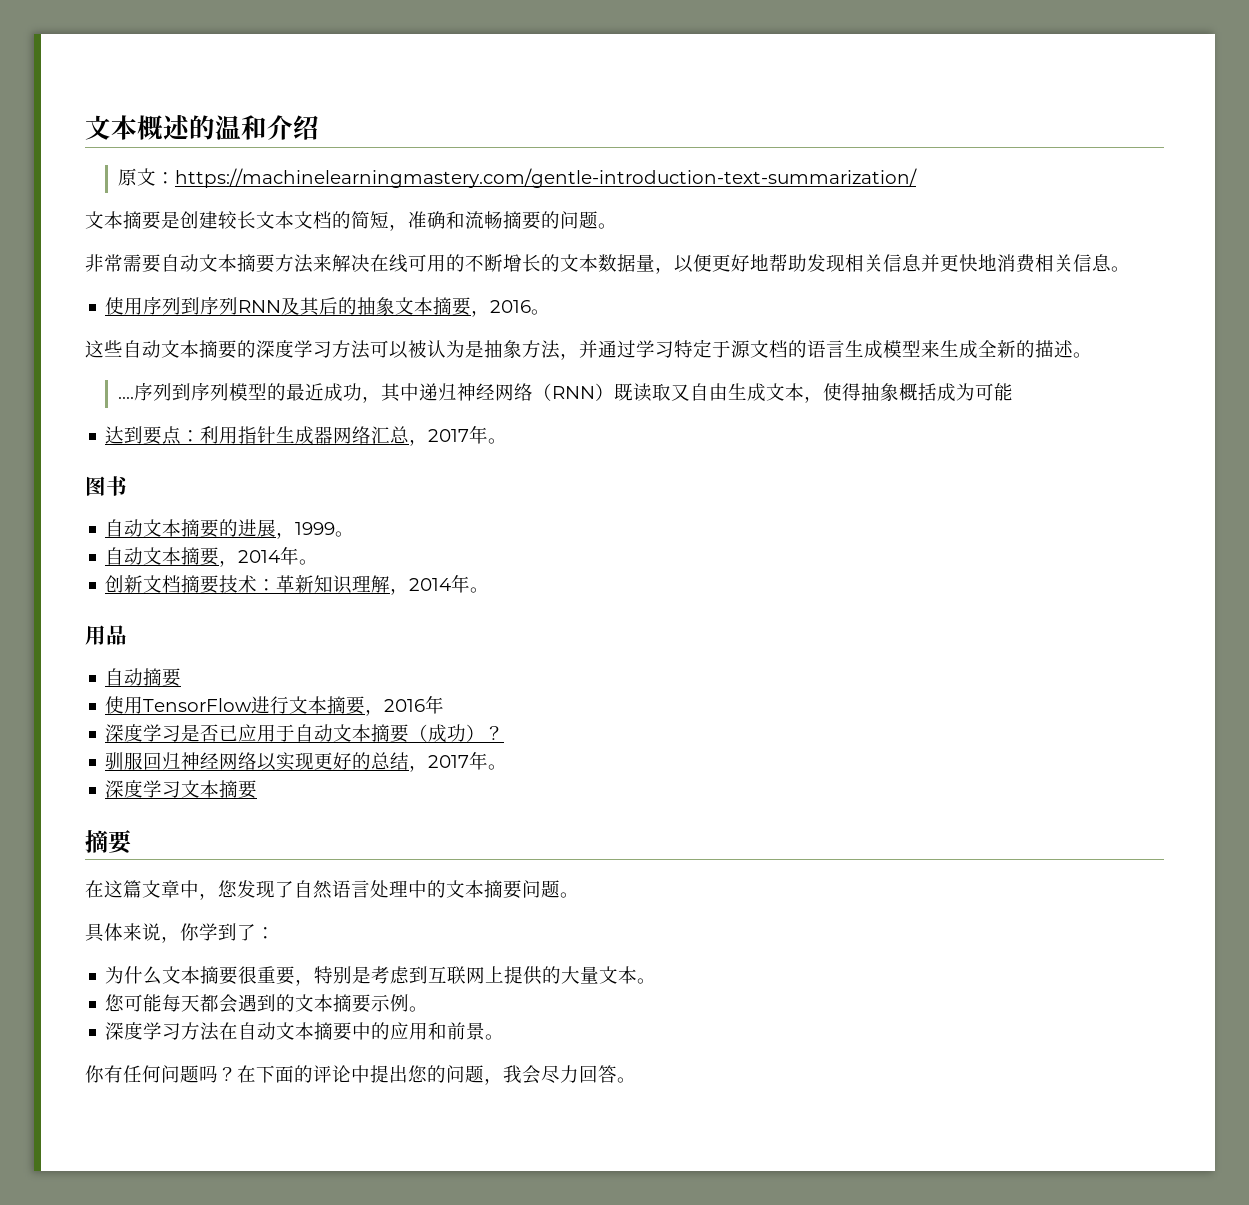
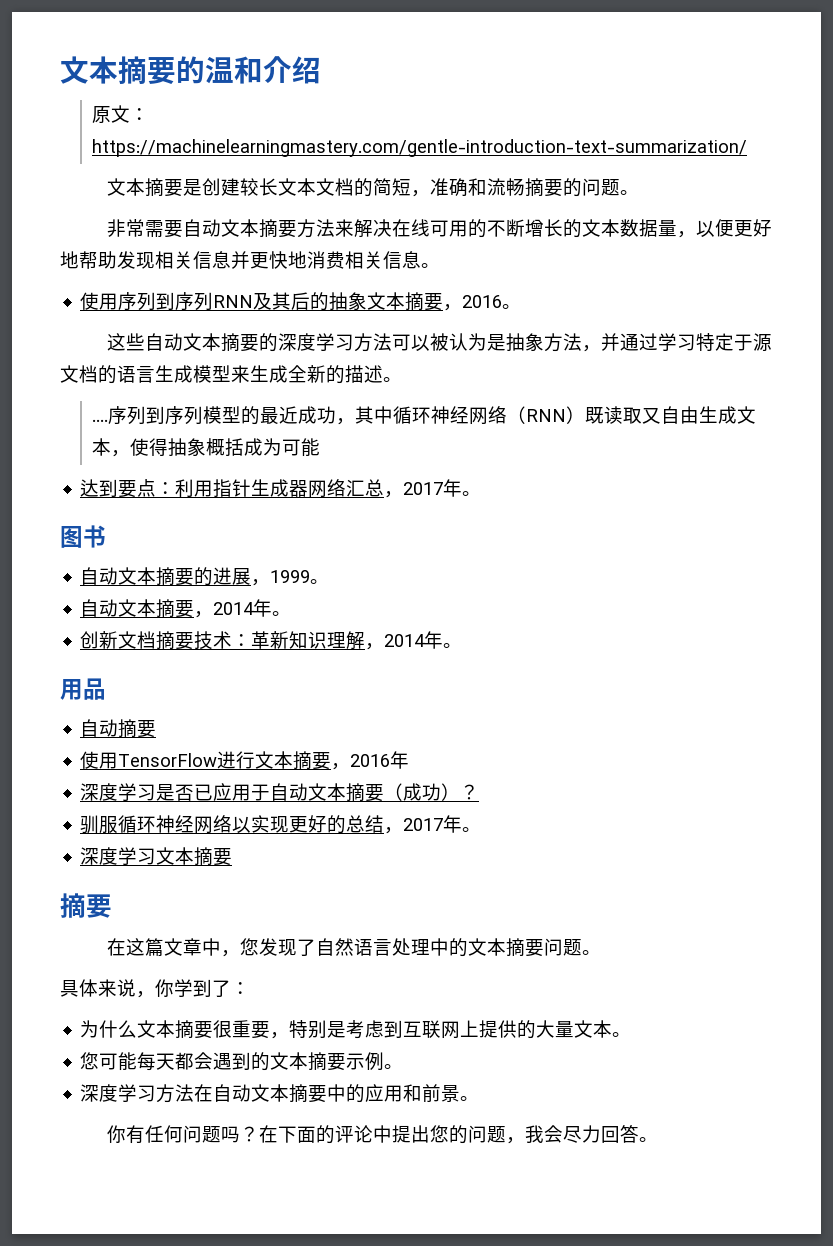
- 文本概述的温和介绍
+ 文本摘要的温和介绍
- 序列到序列模型的最近成功，其中递归神经网络（RNN）既读取又自由生成文本，使得抽象概括成为可能
+ 序列到序列模型的最近成功，其中循环神经网络（RNN）既读取又自由生成文本，使得抽象概括成为可能
- 驯服回归神经网络以实现更好的总结，2017年。
+ 驯服循环神经网络以实现更好的总结，2017年。

